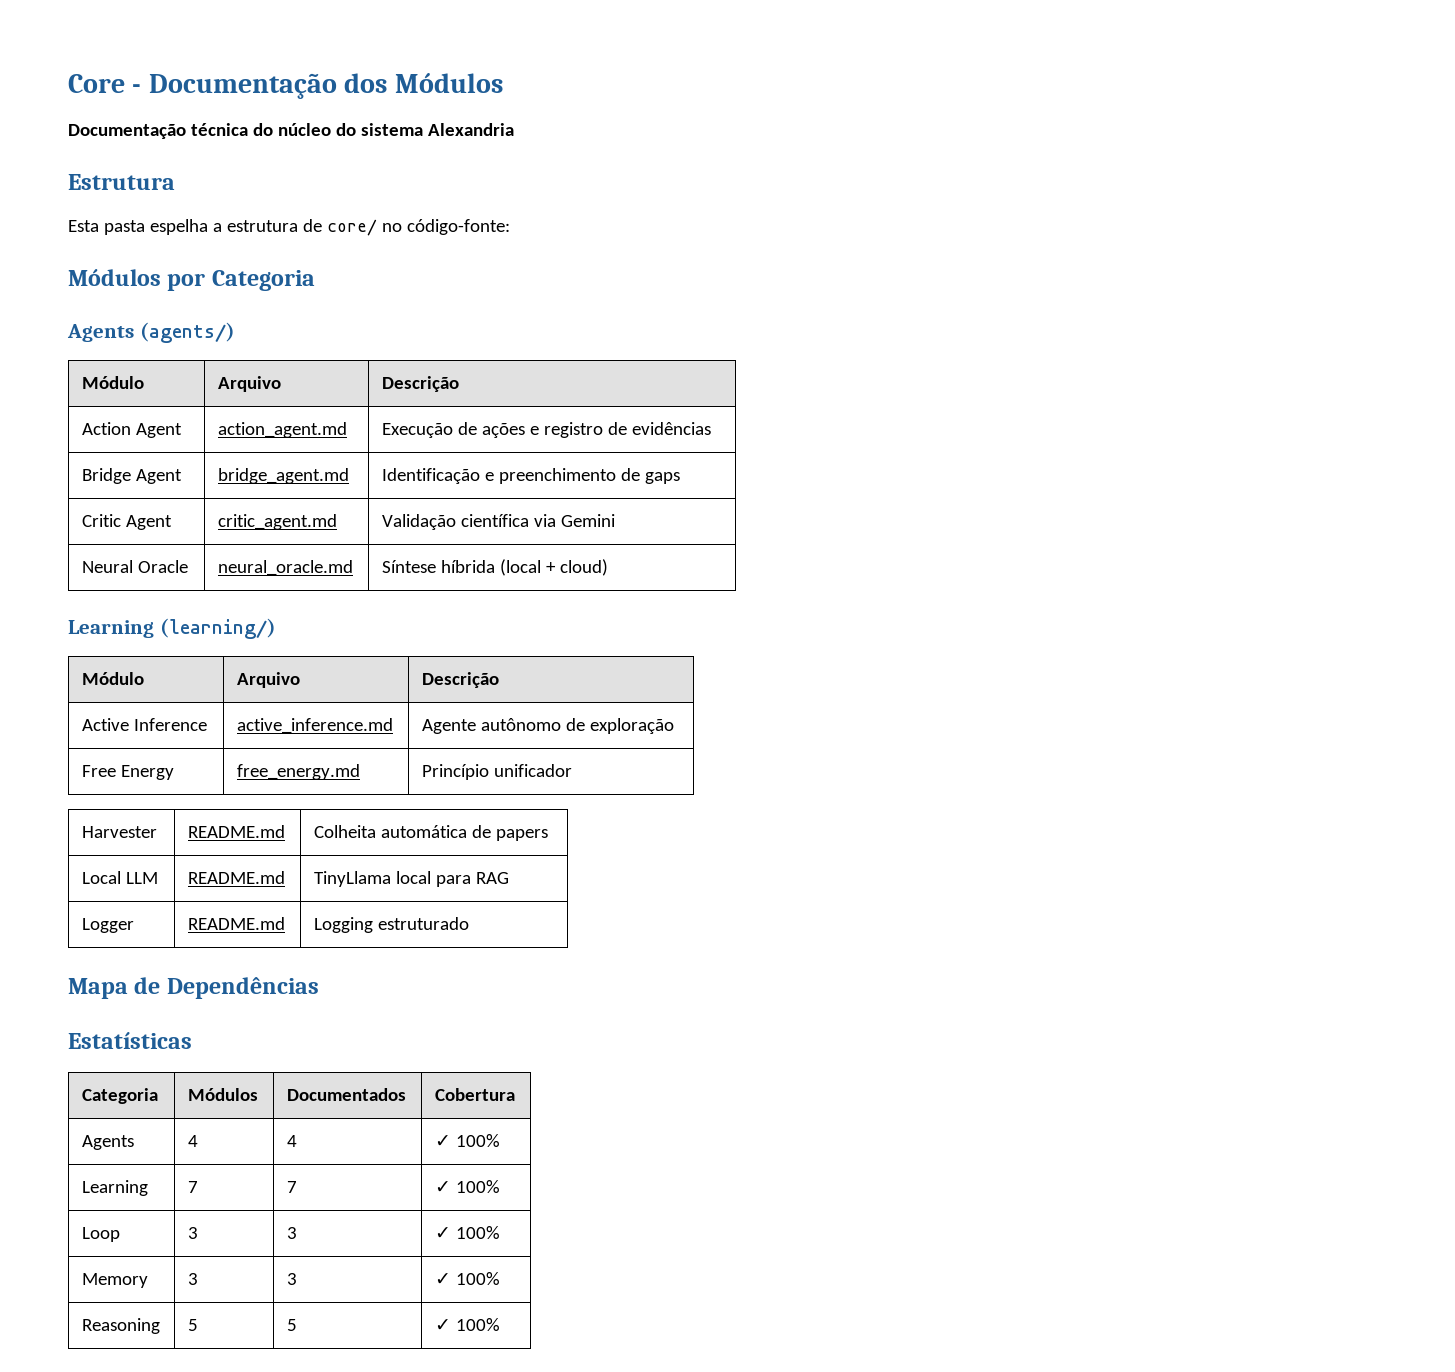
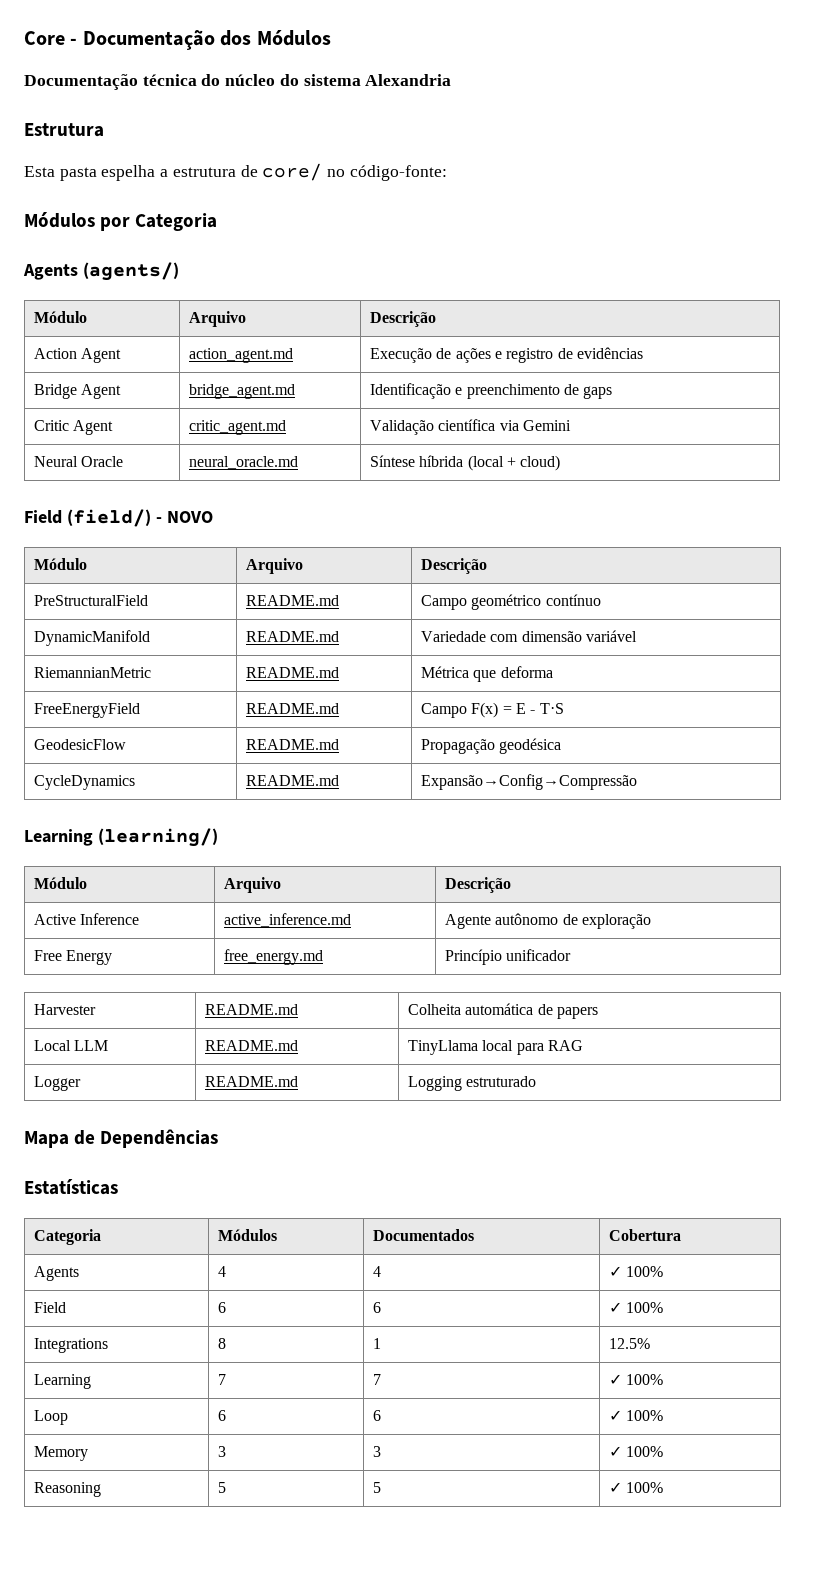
+ Field (field/) - NOVO
+ Módulo | Arquivo | Descrição
+ PreStructuralField | README.md | Campo geométrico contínuo
+ DynamicManifold | README.md | Variedade com dimensão variável
+ RiemannianMetric | README.md | Métrica que deforma
+ FreeEnergyField | README.md | Campo F(x) = E - T·S
+ GeodesicFlow | README.md | Propagação geodésica
+ CycleDynamics | README.md | Expansão→Config→Compressão
+ Field | 6 | 6 | ✓ 100%
+ Integrations | 8 | 1 | 12.5%
- Loop | 3 | 3 | ✓ 100%
+ Loop | 6 | 6 | ✓ 100%

